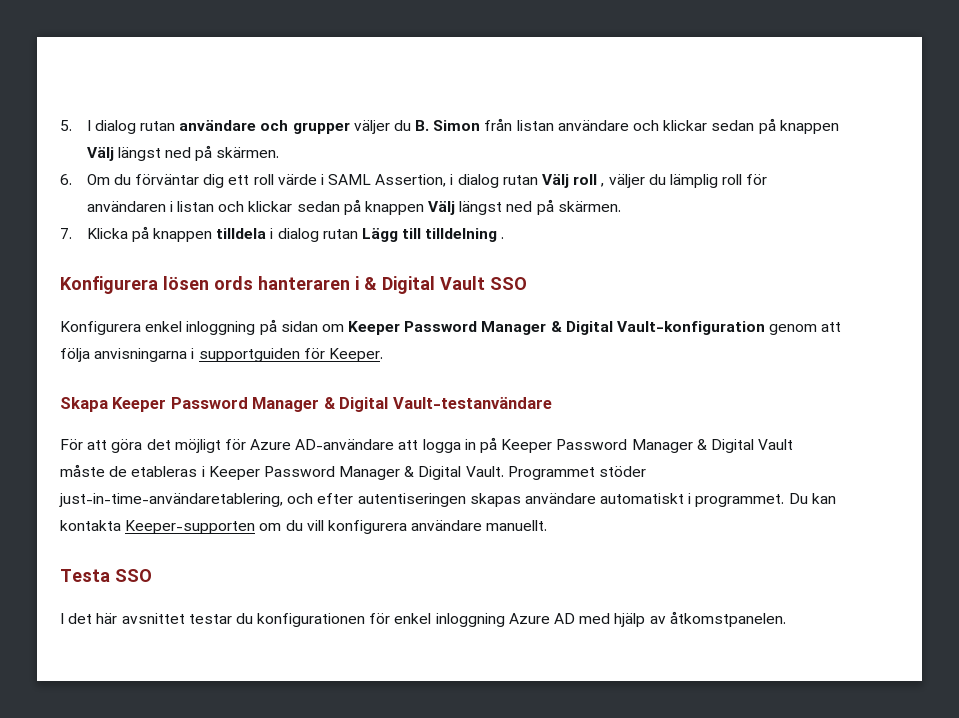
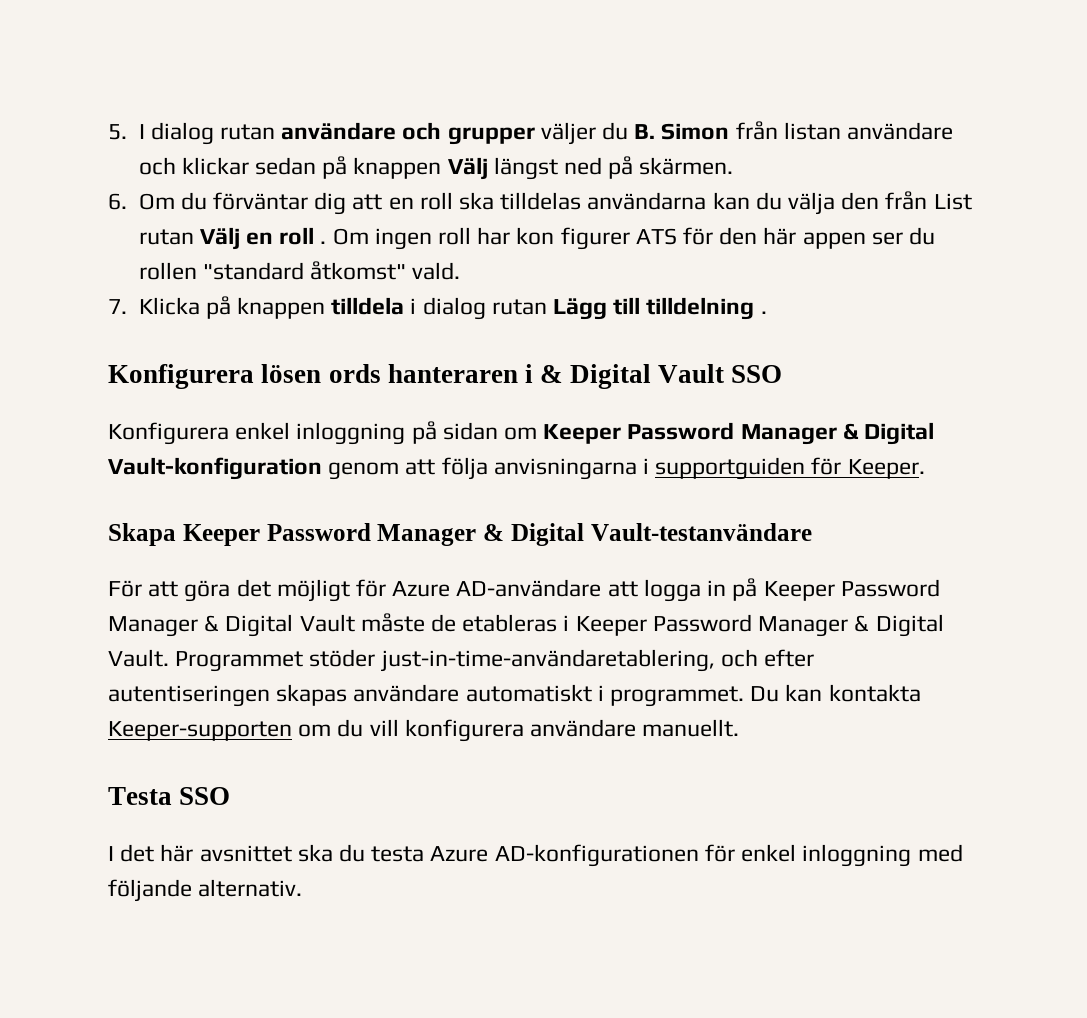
- 6. Om du förväntar dig ett roll värde i SAML Assertion, i dialog rutan Välj roll , väljer du lämplig roll för användaren i listan och klickar sedan på knappen Välj längst ned på skärmen.
+ 6. Om du förväntar dig att en roll ska tilldelas användarna kan du välja den från List rutan Välj en roll . Om ingen roll har kon figurer ATS för den här appen ser du rollen "standard åtkomst" vald.
- I det här avsnittet testar du konfigurationen för enkel inloggning Azure AD med hjälp av åtkomstpanelen.
+ I det här avsnittet ska du testa Azure AD-konfigurationen för enkel inloggning med följande alternativ.

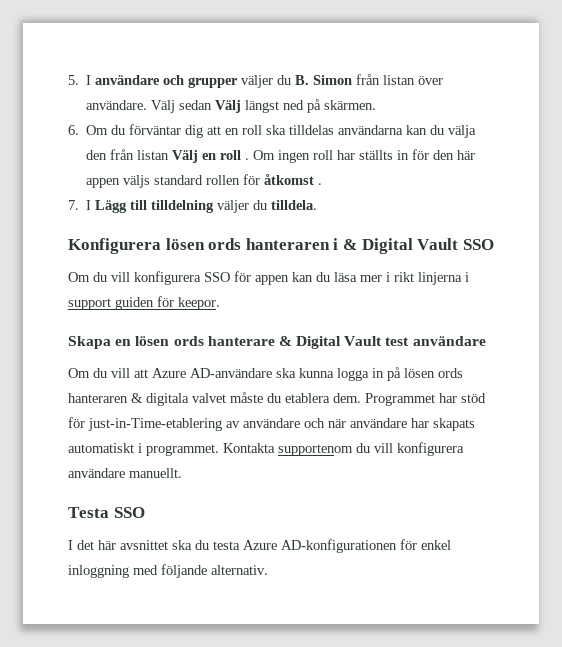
- 5. I dialog rutan användare och grupper väljer du B. Simon från listan användare och klickar sedan på knappen Välj längst ned på skärmen.
+ 5. I användare och grupper väljer du B. Simon från listan över användare. Välj sedan Välj längst ned på skärmen.
- 6. Om du förväntar dig att en roll ska tilldelas användarna kan du välja den från List rutan Välj en roll .
+ 6. Om du förväntar dig att en roll ska tilldelas användarna kan du välja den från listan Välj en roll .
- Om ingen roll har kon figurer ATS för den här appen ser du rollen "standard åtkomst" vald.
- 7. Klicka på knappen tilldela i dialog rutan Lägg till tilldelning .
+ Om ingen roll har ställts in för den här appen väljs standard rollen för åtkomst .
+ 7. I Lägg till tilldelning väljer du tilldela.
- Konfigurera enkel inloggning på sidan om Keeper Password Manager & Digital Vault-konfiguration genom att följa anvisningarna i supportguiden för Keeper.
- Skapa Keeper Password Manager & Digital Vault-testanvändare
- För att göra det möjligt för Azure AD-användare att logga in på Keeper Password Manager & Digital Vault måste de etableras i Keeper Password Manager & Digital Vault. Programmet stöder just-in-time-användaretablering, och efter autentiseringen skapas användare automatiskt i programmet. Du kan kontakta Keeper-supporten om du vill konfigurera användare manuellt.
+ Om du vill konfigurera SSO för appen kan du läsa mer i rikt linjerna i support guiden för keepor.
+ Skapa en lösen ords hanterare & Digital Vault test användare
+ Om du vill att Azure AD-användare ska kunna logga in på lösen ords hanteraren & digitala valvet måste du etablera dem. Programmet har stöd för just-in-Time-etablering av användare och när användare har skapats automatiskt i programmet. Kontakta supportenom du vill konfigurera användare manuellt.

